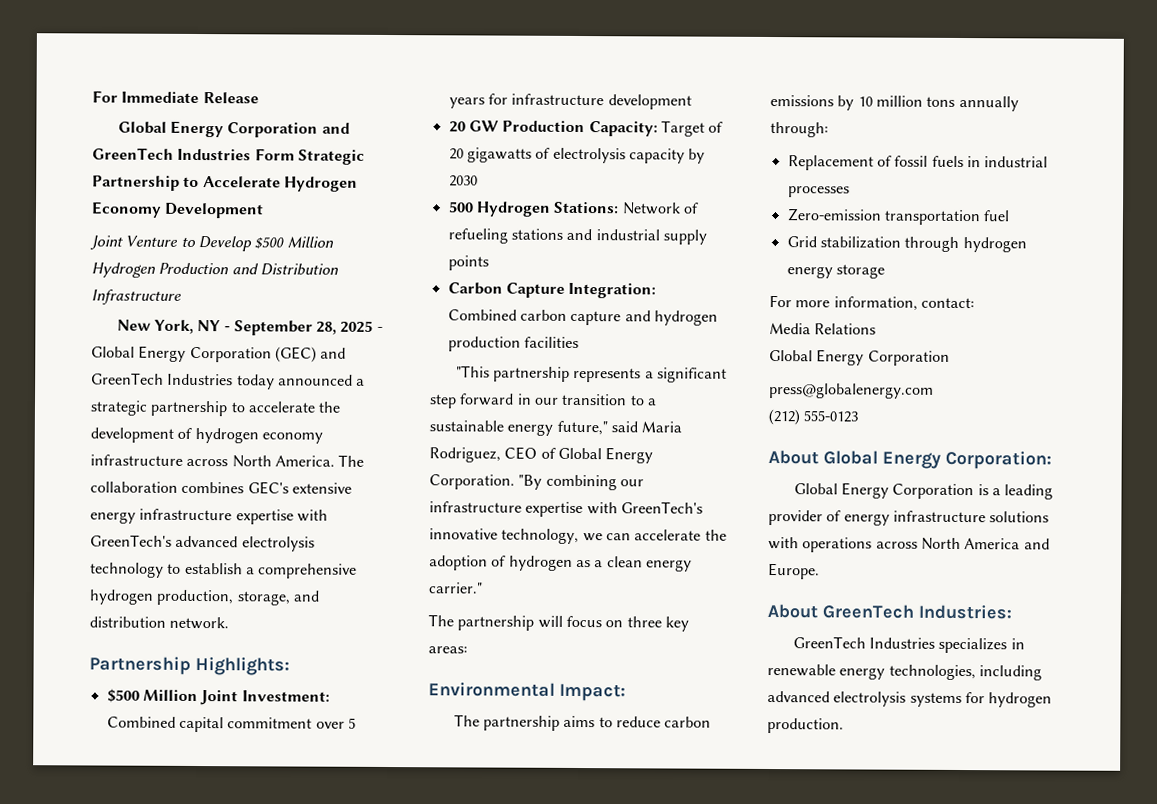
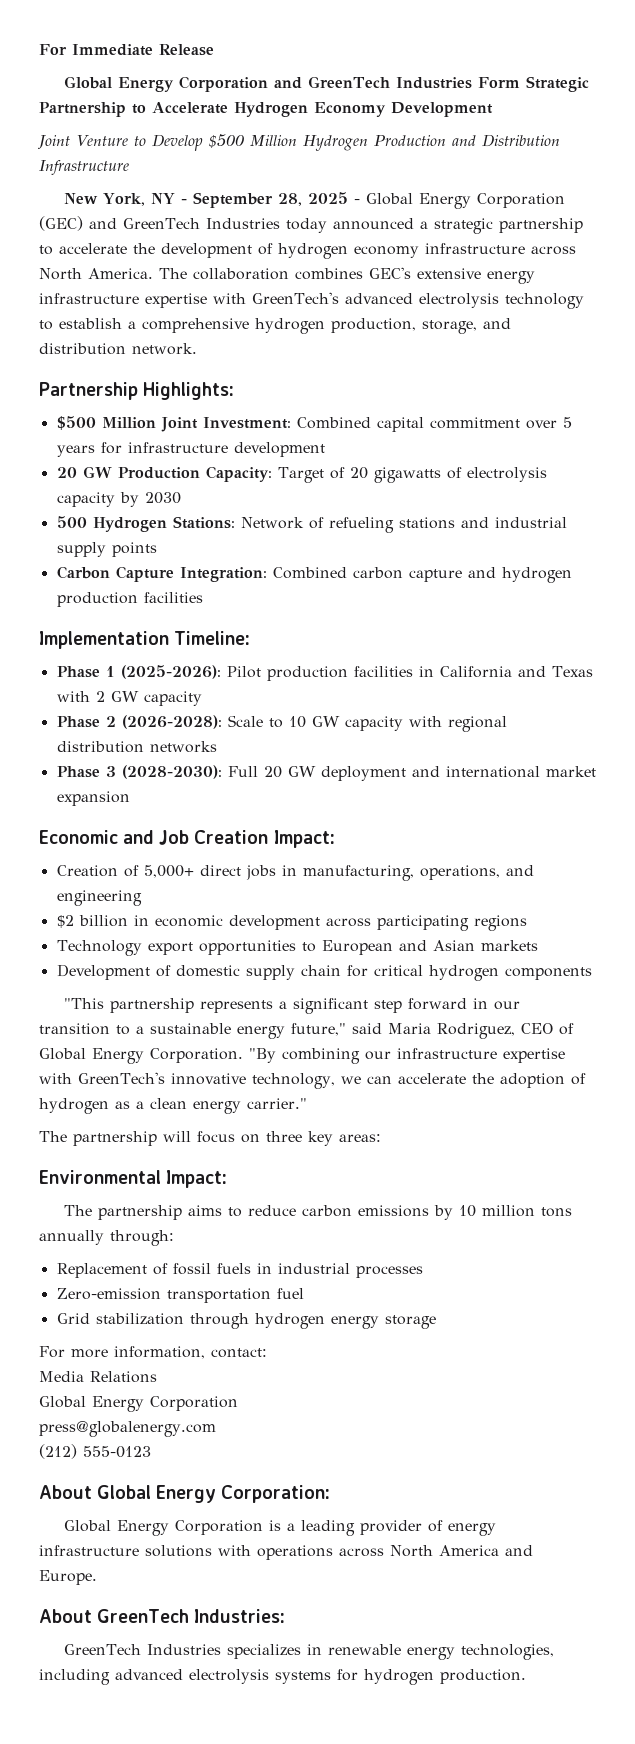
+ Implementation Timeline:
+ Phase 1 (2025-2026): Pilot production facilities in California and Texas with 2 GW capacity
+ Phase 2 (2026-2028): Scale to 10 GW capacity with regional distribution networks
+ Phase 3 (2028-2030): Full 20 GW deployment and international market expansion
+ Economic and Job Creation Impact:
+ Creation of 5,000+ direct jobs in manufacturing, operations, and engineering
+ $2 billion in economic development across participating regions
+ Technology export opportunities to European and Asian markets
+ Development of domestic supply chain for critical hydrogen components

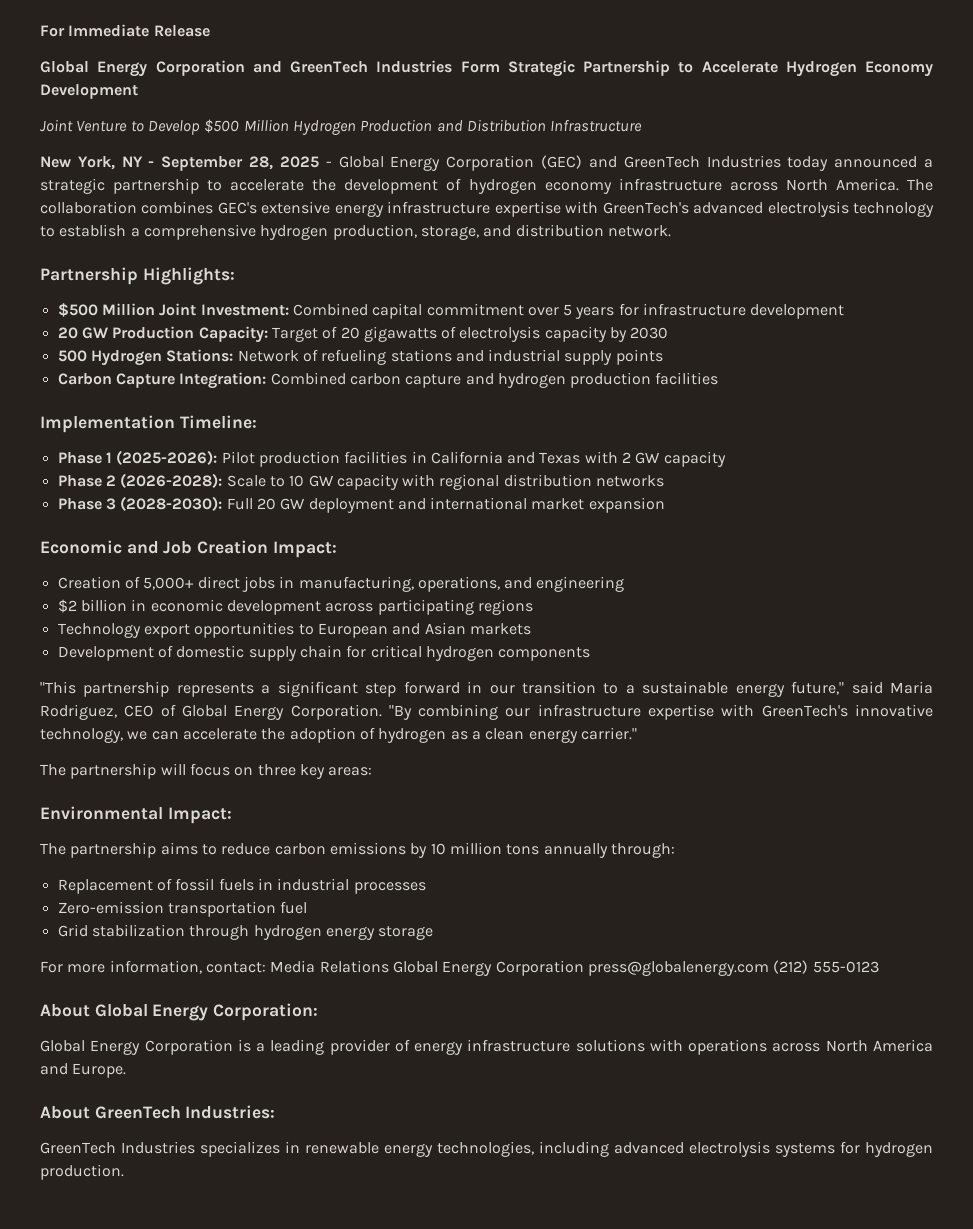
- For more information, contact:
- Media Relations
- Global Energy Corporation
- press@globalenergy.com
- (212) 555-0123
+ For more information, contact: Media Relations Global Energy Corporation press@globalenergy.com (212) 555-0123

